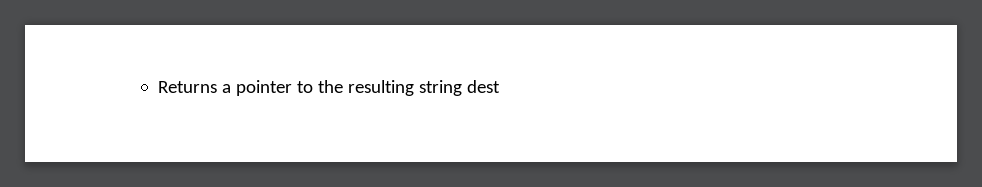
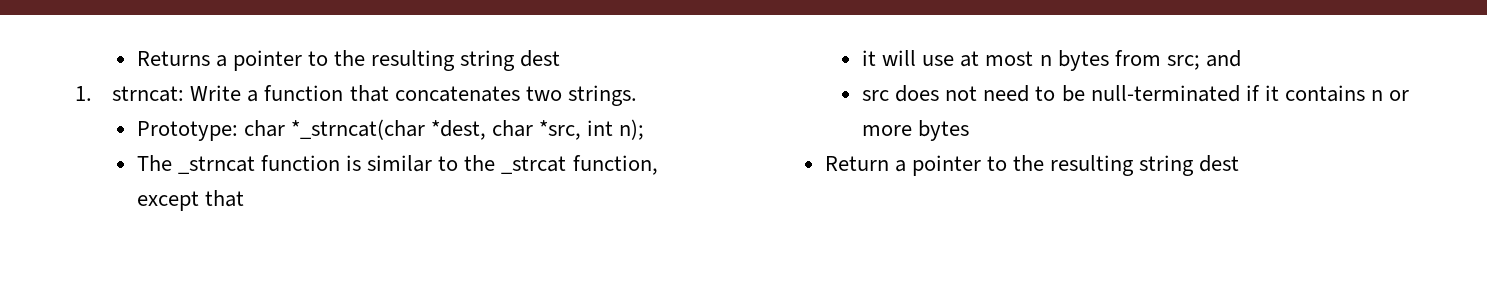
+ 1. strncat: Write a function that concatenates two strings.
+ Prototype: char *_strncat(char *dest, char *src, int n);
+ The _strncat function is similar to the _strcat function, except that
+ it will use at most n bytes from src; and
+ src does not need to be null-terminated if it contains n or more bytes
+ Return a pointer to the resulting string dest

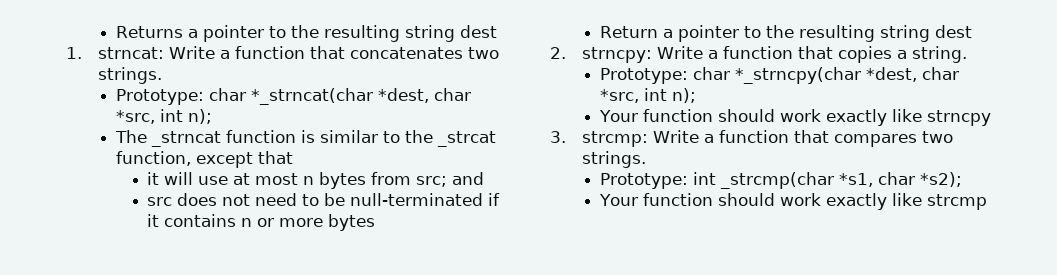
+ 2. strncpy: Write a function that copies a string.
+ Prototype: char *_strncpy(char *dest, char *src, int n);
+ Your function should work exactly like strncpy
+ 3. strcmp: Write a function that compares two strings.
+ Prototype: int _strcmp(char *s1, char *s2);
+ Your function should work exactly like strcmp

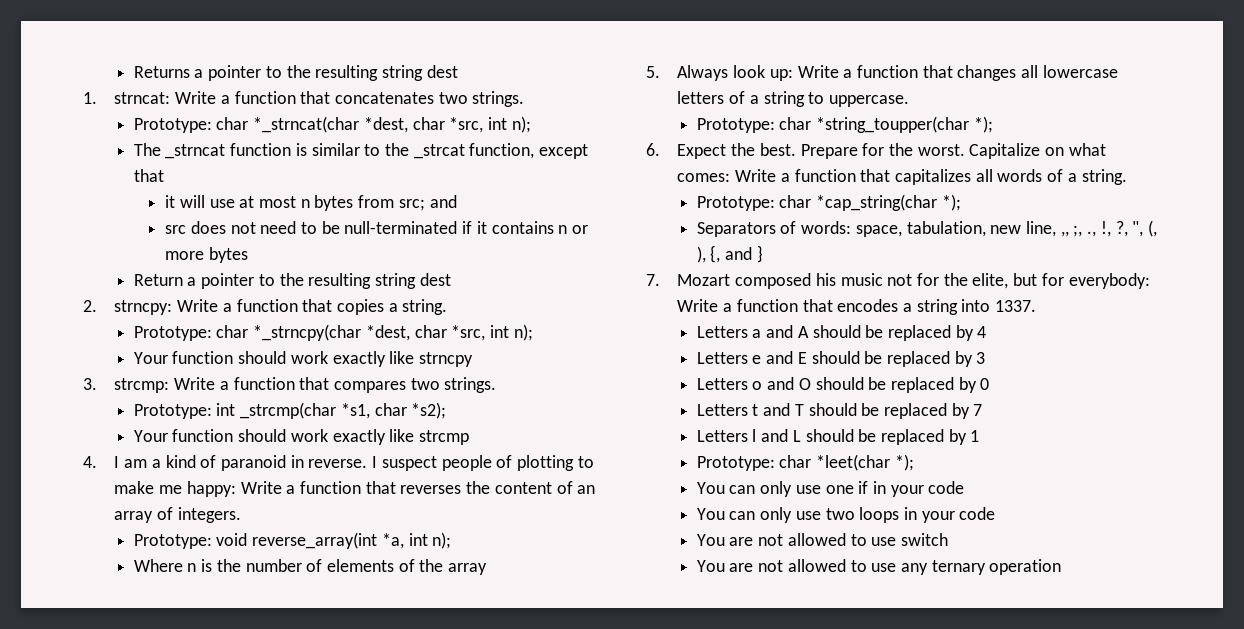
+ 4. I am a kind of paranoid in reverse. I suspect people of plotting to make me happy: Write a function that reverses the content of an array of integers.
+ Prototype: void reverse_array(int *a, int n);
+ Where n is the number of elements of the array
+ 5. Always look up: Write a function that changes all lowercase letters of a string to uppercase.
+ Prototype: char *string_toupper(char *);
+ 6. Expect the best. Prepare for the worst. Capitalize on what comes: Write a function that capitalizes all words of a string.
+ Prototype: char *cap_string(char *);
+ Separators of words: space, tabulation, new line, ,, ;, ., !, ?, ", (, ), {, and }
+ 7. Mozart composed his music not for the elite, but for everybody: Write a function that encodes a string into 1337.
+ Letters a and A should be replaced by 4
+ Letters e and E should be replaced by 3
+ Letters o and O should be replaced by 0
+ Letters t and T should be replaced by 7
+ Letters l and L should be replaced by 1
+ Prototype: char *leet(char *);
+ You can only use one if in your code
+ You can only use two loops in your code
+ You are not allowed to use switch
+ You are not allowed to use any ternary operation

